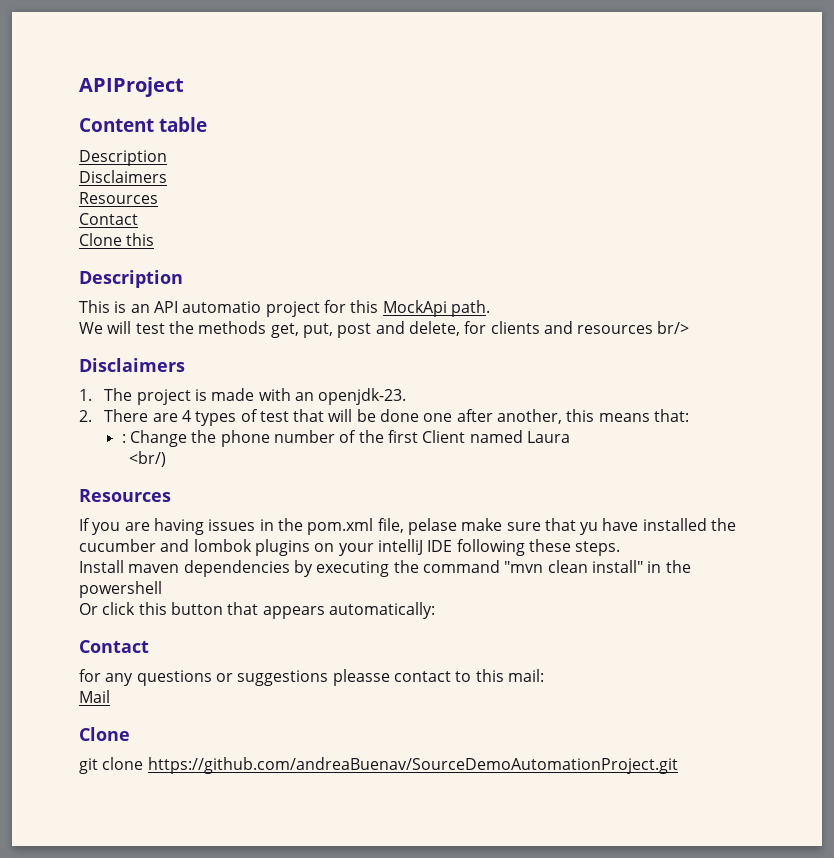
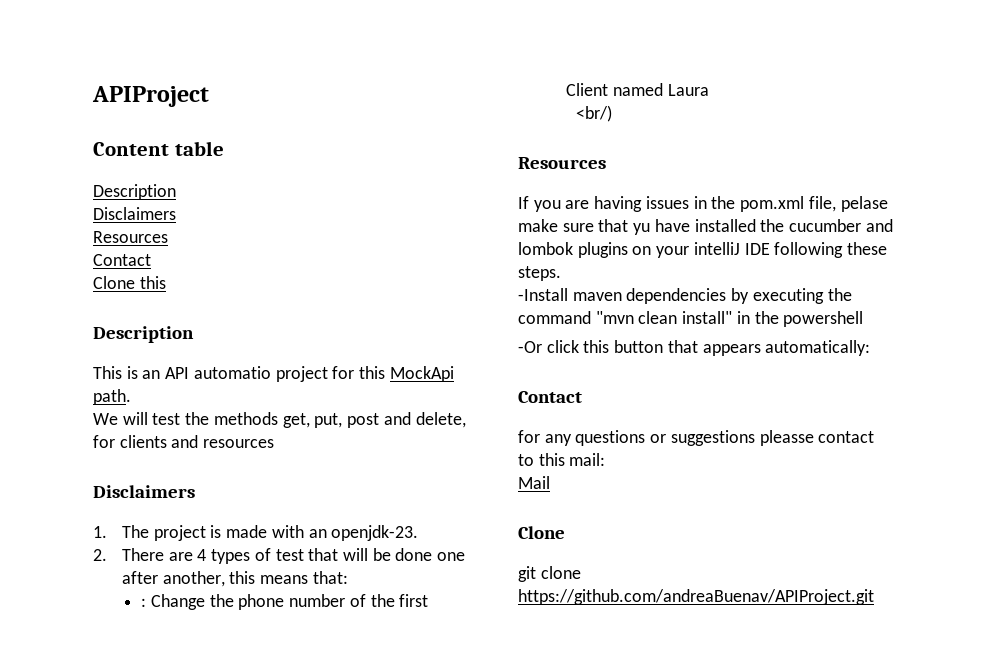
- We will test the methods get, put, post and delete, for clients and resources br/>
+ We will test the methods get, put, post and delete, for clients and resources
- Install maven dependencies by executing the command "mvn clean install" in the powershell
+ -Install maven dependencies by executing the command "mvn clean install" in the powershell
- Or click this button that appears automatically:
+ -Or click this button that appears automatically:
- git clone https://github.com/andreaBuenav/SourceDemoAutomationProject.git
+ git clone https://github.com/andreaBuenav/APIProject.git

